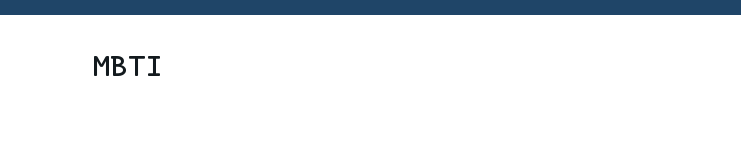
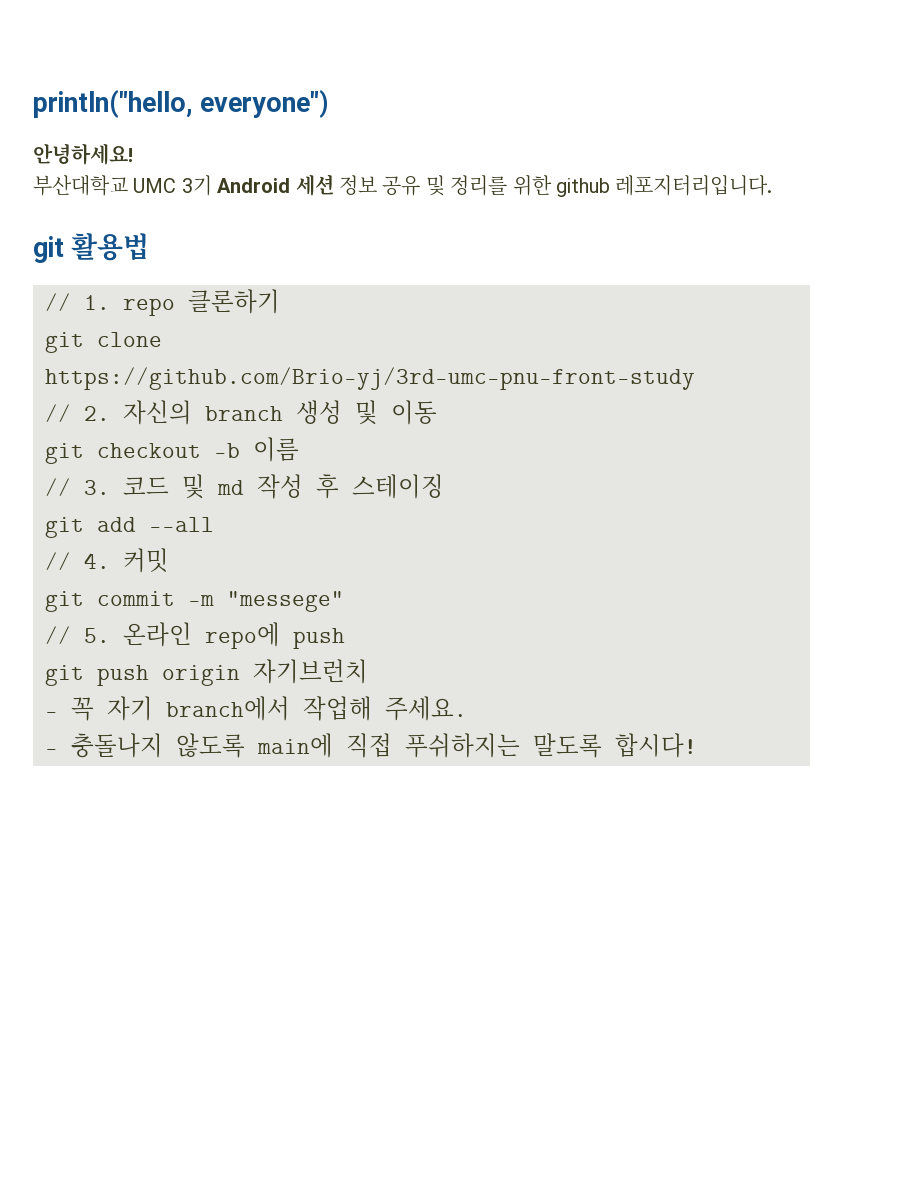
- MBTI
+ println("hello, everyone")
+ 안녕하세요!
+ 부산대학교 UMC 3기 Android 세션 정보 공유 및 정리를 위한 github 레포지터리입니다.
+ git 활용법
+ // 1. repo 클론하기
+ git clone https://github.com/Brio-yj/3rd-umc-pnu-front-study
+ // 2. 자신의 branch 생성 및 이동
+ git checkout -b 이름
+ // 3. 코드 및 md 작성 후 스테이징
+ git add --all
+ // 4. 커밋
+ git commit -m "messege"
+ // 5. 온라인 repo에 push
+ git push origin 자기브런치
+ - 꼭 자기 branch에서 작업해 주세요.
+ - 충돌나지 않도록 main에 직접 푸쉬하지는 말도록 합시다!

